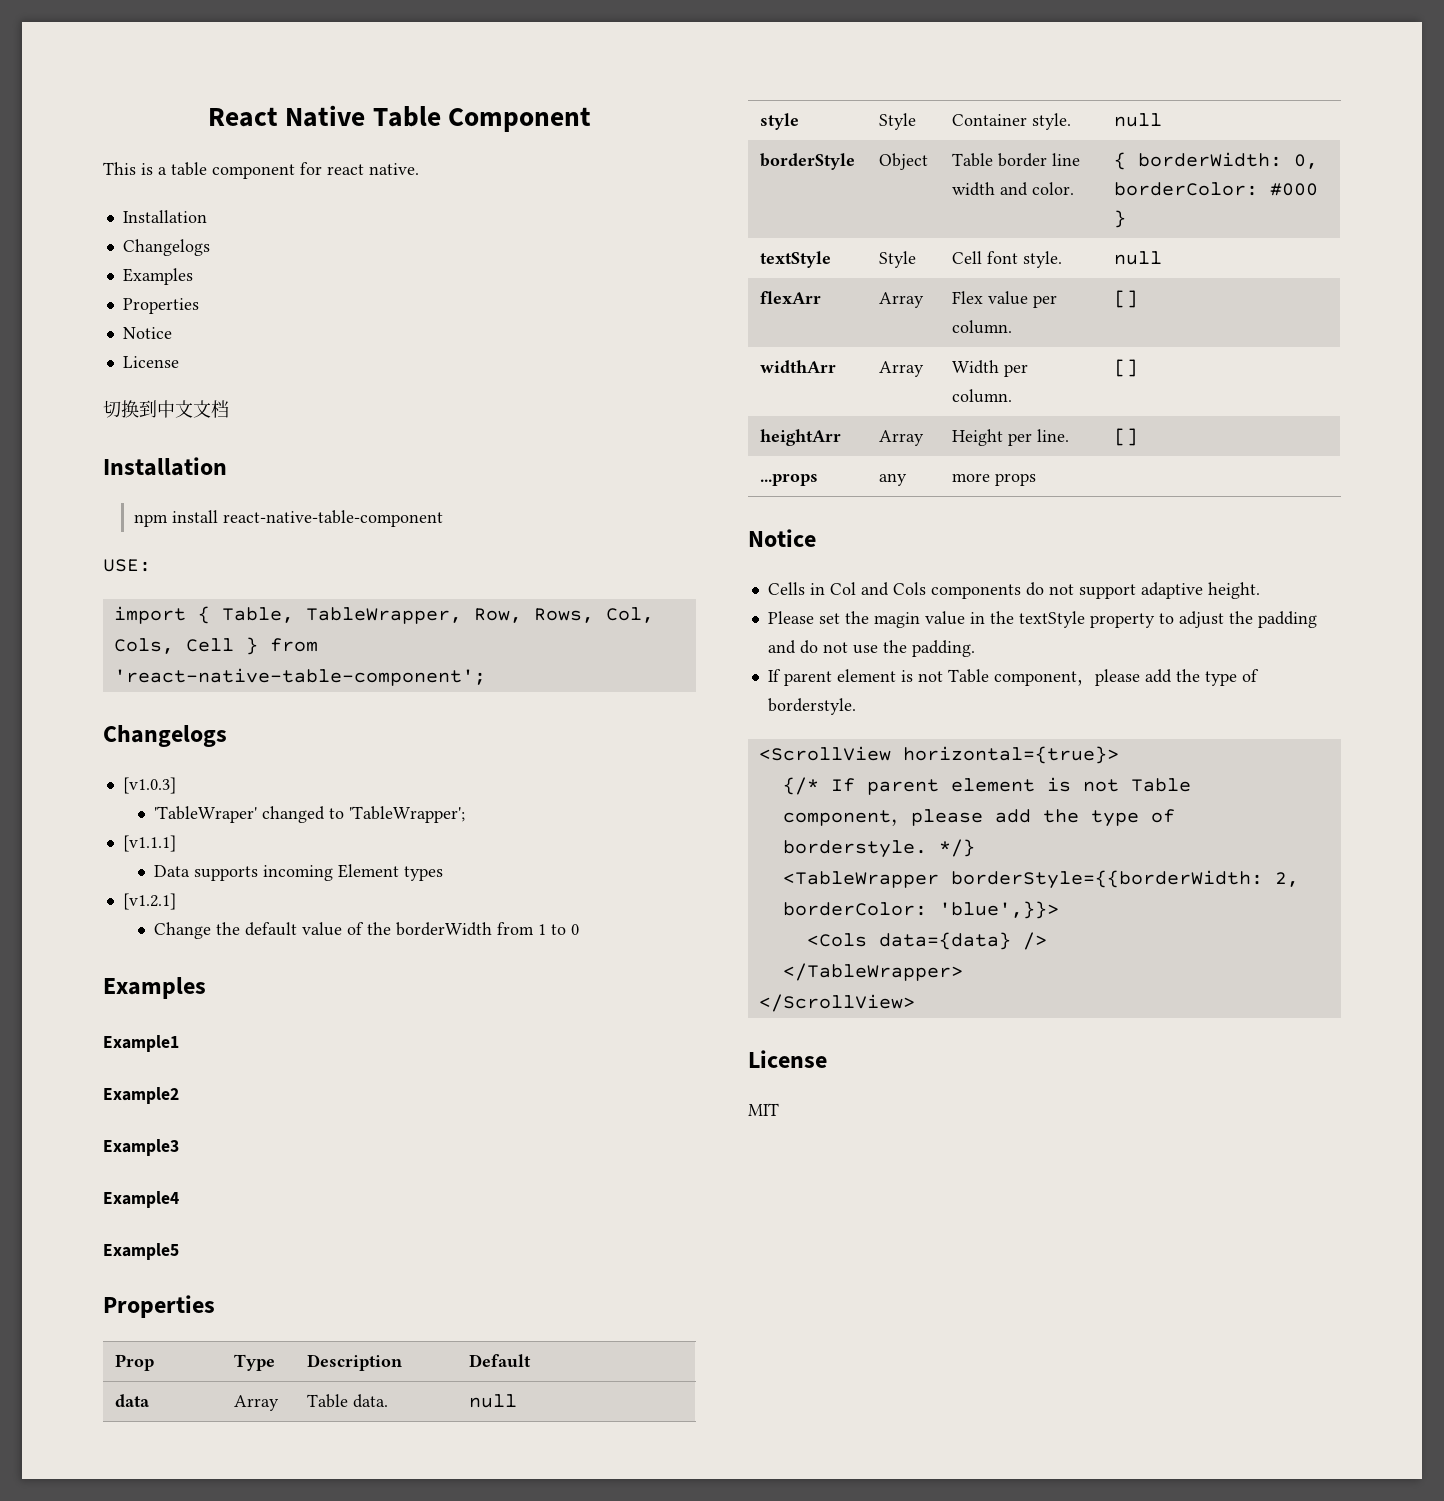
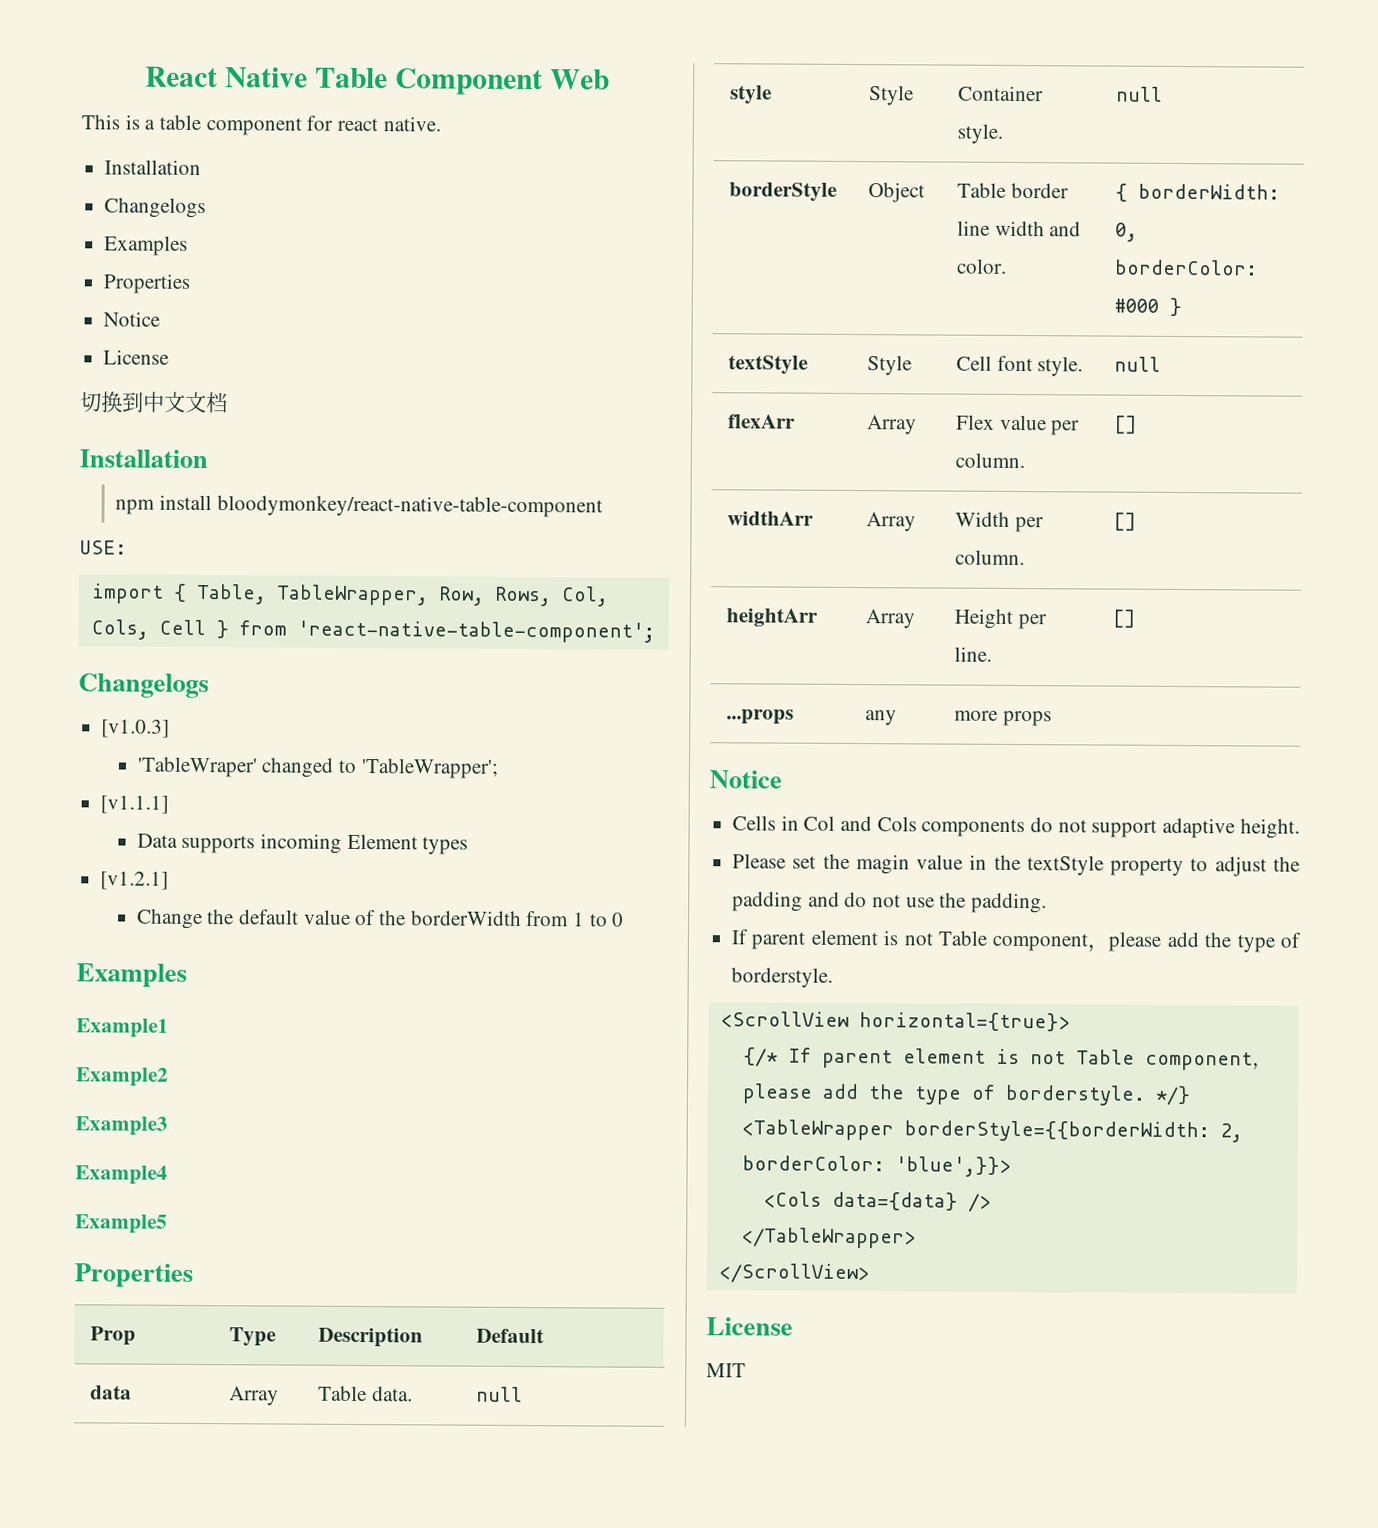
- React Native Table Component
+ React Native Table Component Web
- npm install react-native-table-component
+ npm install bloodymonkey/react-native-table-component

